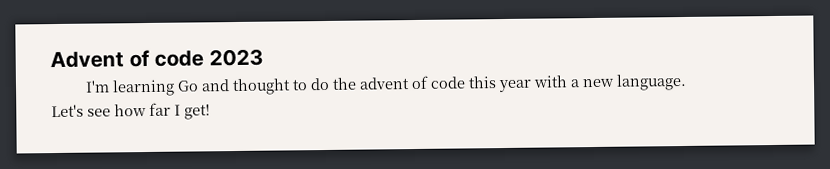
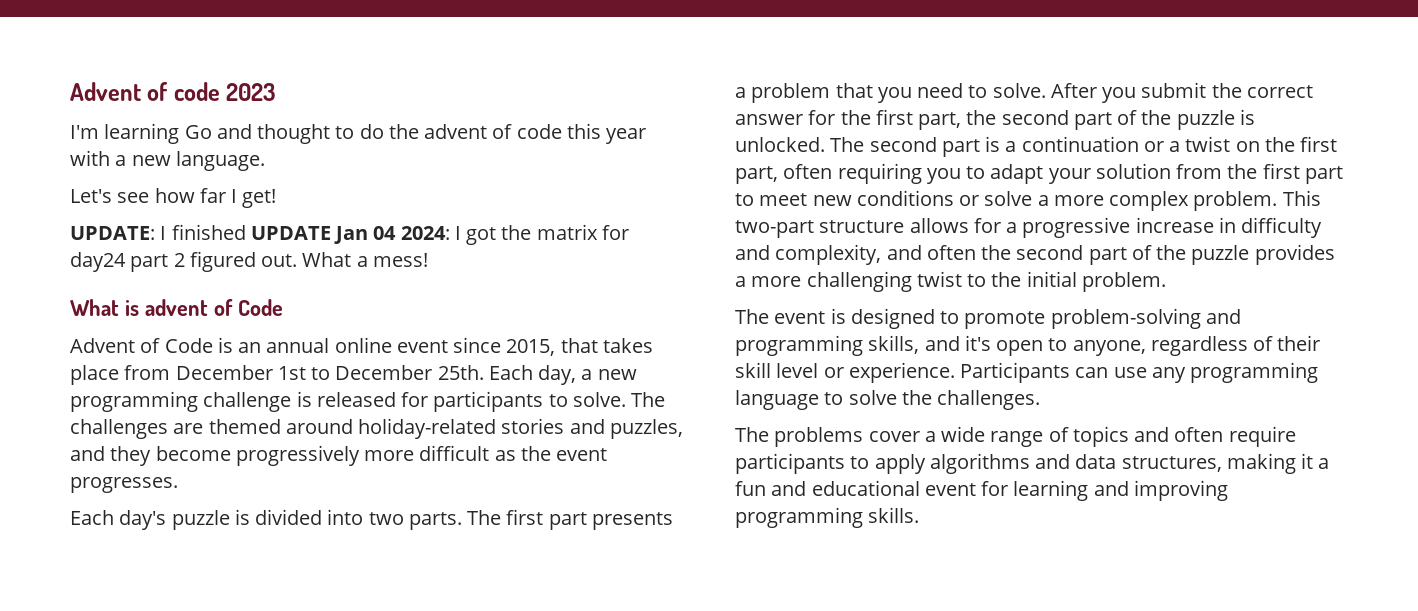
+ UPDATE: I finished UPDATE Jan 04 2024: I got the matrix for day24 part 2 figured out. What a mess!
+ What is advent of Code
+ Advent of Code is an annual online event since 2015, that takes place from December 1st to December 25th. Each day, a new programming challenge is released for participants to solve. The challenges are themed around holiday-related stories and puzzles, and they become progressively more difficult as the event progresses.
+ Each day's puzzle is divided into two parts. The first part presents a problem that you need to solve. After you submit the correct answer for the first part, the second part of the puzzle is unlocked. The second part is a continuation or a twist on the first part, often requiring you to adapt your solution from the first part to meet new conditions or solve a more complex problem. This two-part structure allows for a progressive increase in difficulty and complexity, and often the second part of the puzzle provides a more challenging twist to the initial problem.
+ The event is designed to promote problem-solving and programming skills, and it's open to anyone, regardless of their skill level or experience. Participants can use any programming language to solve the challenges.
+ The problems cover a wide range of topics and often require participants to apply algorithms and data structures, making it a fun and educational event for learning and improving programming skills.

